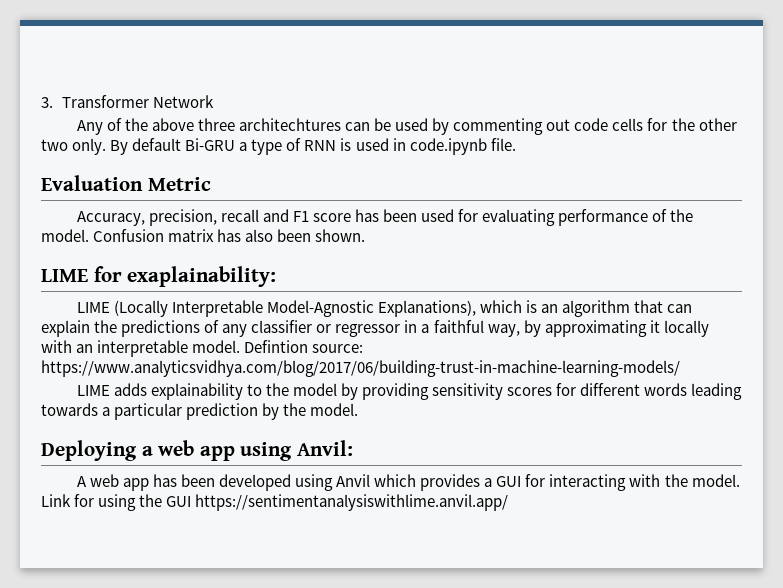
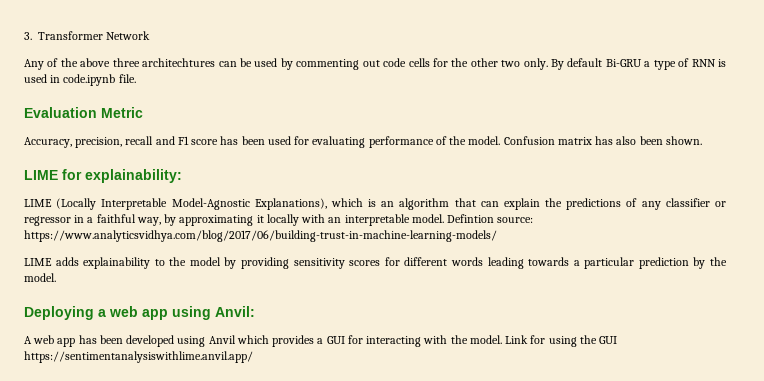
- LIME for exaplainability:
+ LIME for explainability:

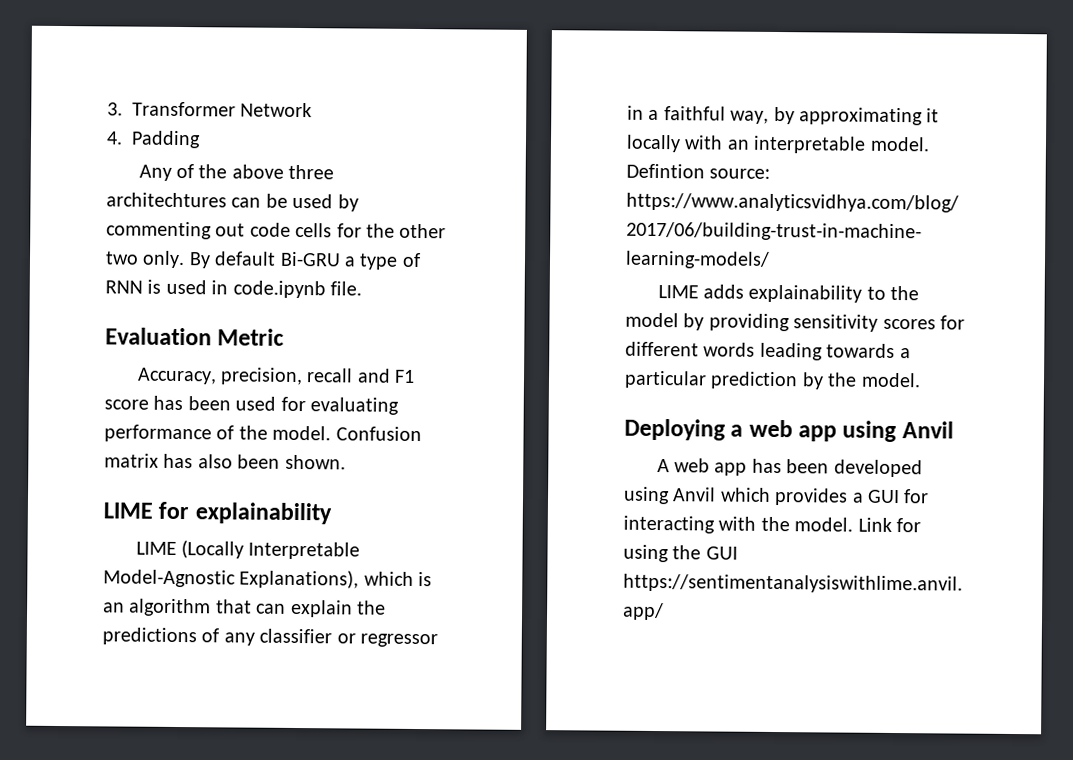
+ 4. Padding
- LIME for explainability:
+ LIME for explainability
- Deploying a web app using Anvil:
+ Deploying a web app using Anvil

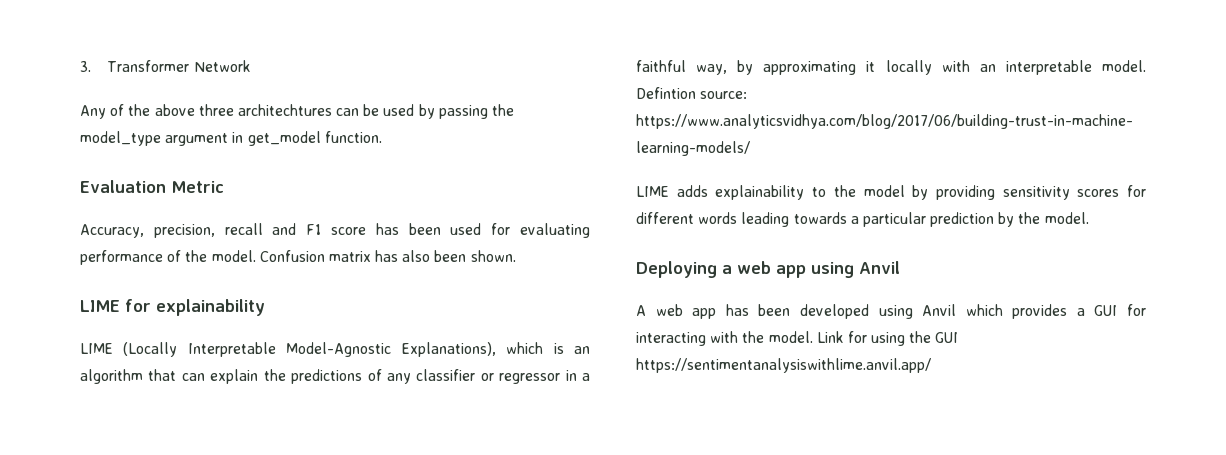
- 4. Padding
- Any of the above three architechtures can be used by commenting out code cells for the other two only. By default Bi-GRU a type of RNN is used in code.ipynb file.
+ Any of the above three architechtures can be used by passing the model_type argument in get_model function.

